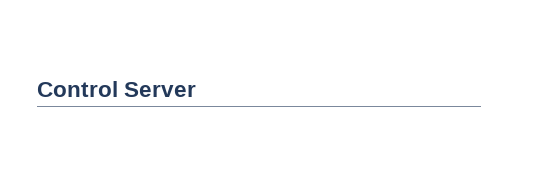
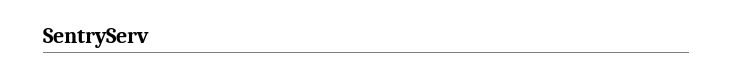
- Control Server
+ SentryServ

